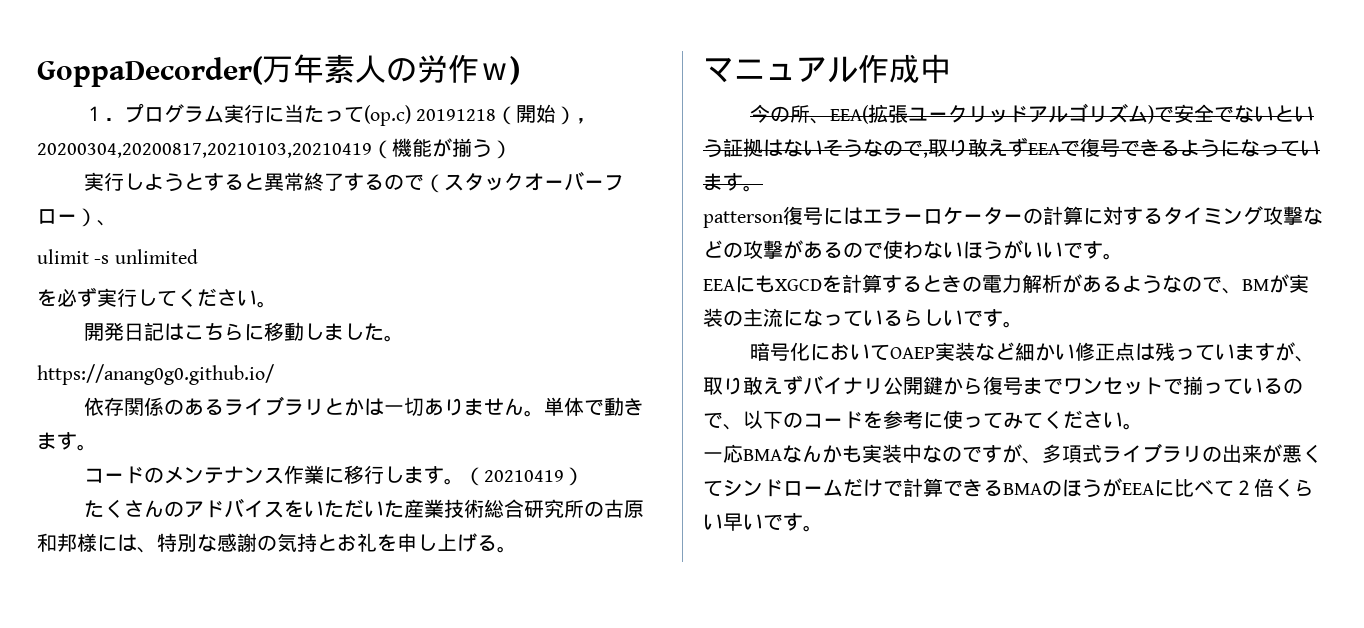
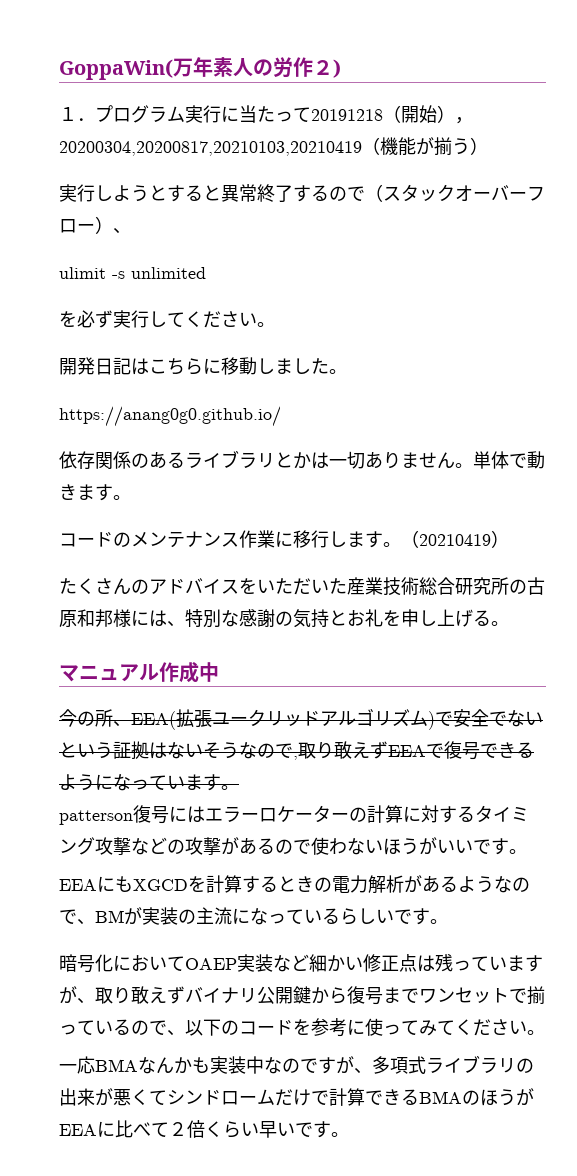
- GoppaDecorder(万年素人の労作ｗ)
+ GoppaWin(万年素人の労作２)
- １．プログラム実行に当たって(op.c) 20191218（開始），20200304,20200817,20210103,20210419（機能が揃う）
+ １．プログラム実行に当たって20191218（開始），20200304,20200817,20210103,20210419（機能が揃う）

